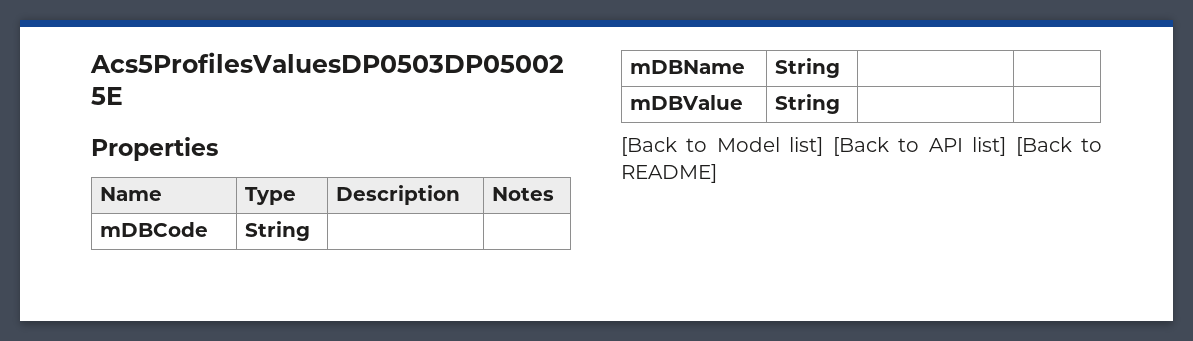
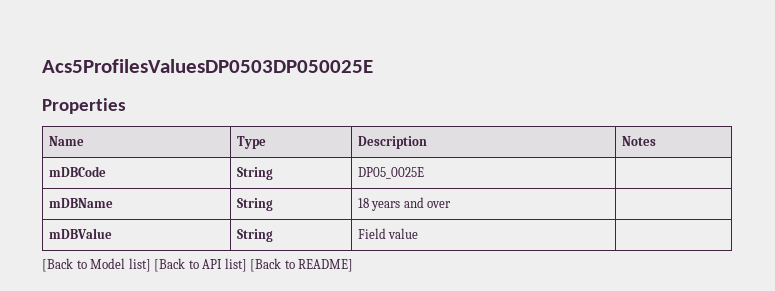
- mDBCode | String | |
+ mDBCode | String | DP05_0025E |
- mDBName | String | |
+ mDBName | String | 18 years and over |
- mDBValue | String | |
+ mDBValue | String | Field value |

